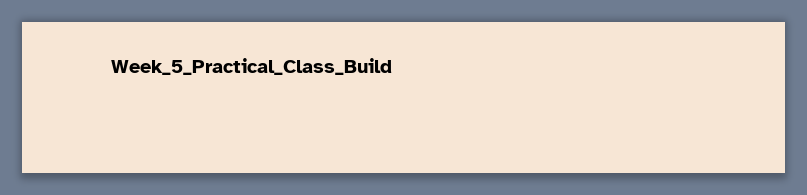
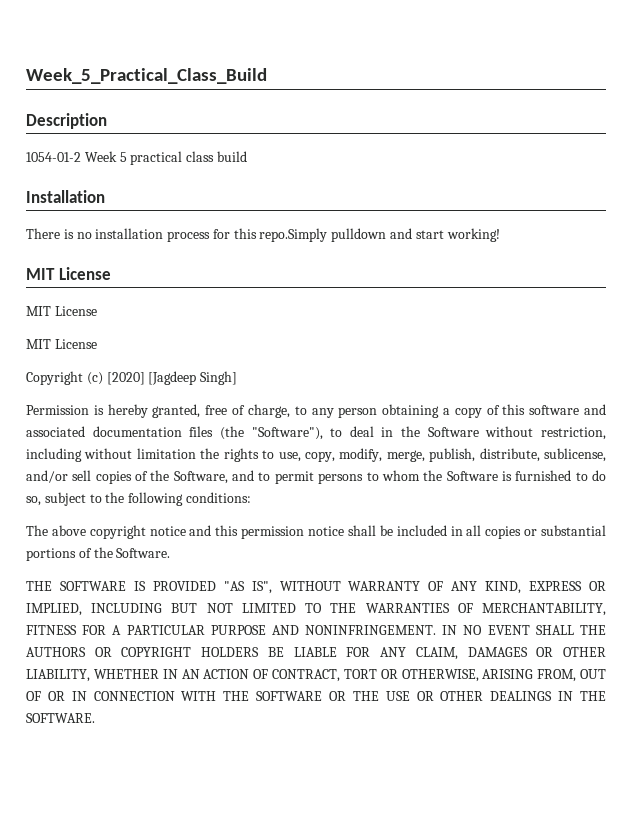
+ Description
+ 1054-01-2 Week 5 practical class build
+ Installation
+ There is no installation process for this repo.Simply pulldown and start working!
+ MIT License
+ MIT License
+ MIT License
+ Copyright (c) [2020] [Jagdeep Singh]
+ Permission is hereby granted, free of charge, to any person obtaining a copy of this software and associated documentation files (the "Software"), to deal in the Software without restriction, including without limitation the rights to use, copy, modify, merge, publish, distribute, sublicense, and/or sell copies of the Software, and to permit persons to whom the Software is furnished to do so, subject to the following conditions:
+ The above copyright notice and this permission notice shall be included in all copies or substantial portions of the Software.
+ THE SOFTWARE IS PROVIDED "AS IS", WITHOUT WARRANTY OF ANY KIND, EXPRESS OR IMPLIED, INCLUDING BUT NOT LIMITED TO THE WARRANTIES OF MERCHANTABILITY, FITNESS FOR A PARTICULAR PURPOSE AND NONINFRINGEMENT. IN NO EVENT SHALL THE AUTHORS OR COPYRIGHT HOLDERS BE LIABLE FOR ANY CLAIM, DAMAGES OR OTHER LIABILITY, WHETHER IN AN ACTION OF CONTRACT, TORT OR OTHERWISE, ARISING FROM, OUT OF OR IN CONNECTION WITH THE SOFTWARE OR THE USE OR OTHER DEALINGS IN THE SOFTWARE.

